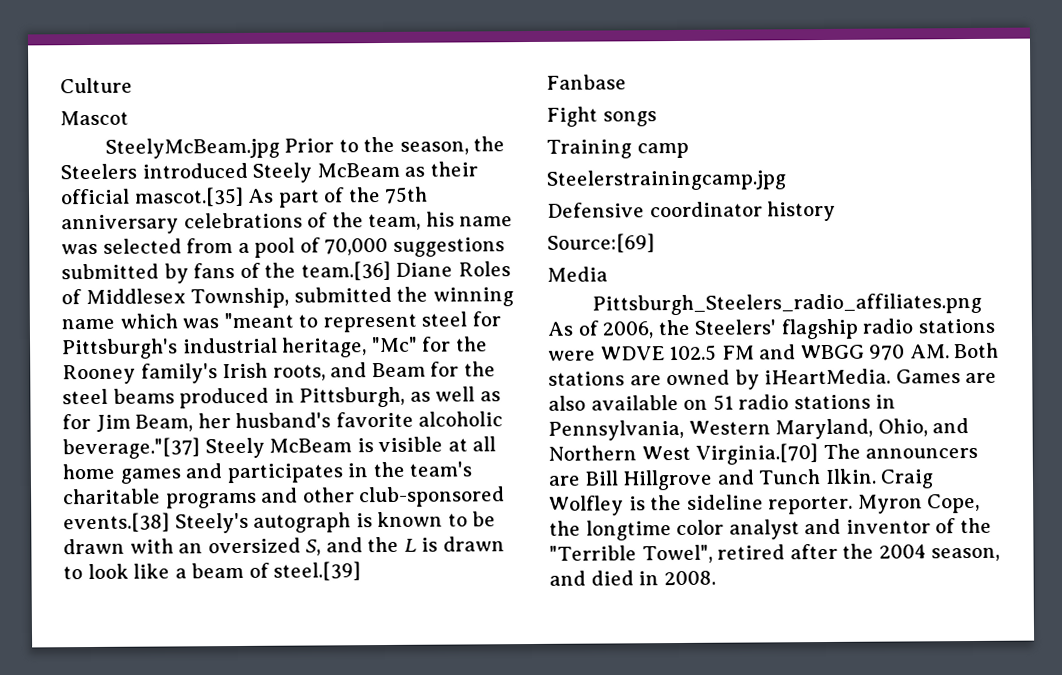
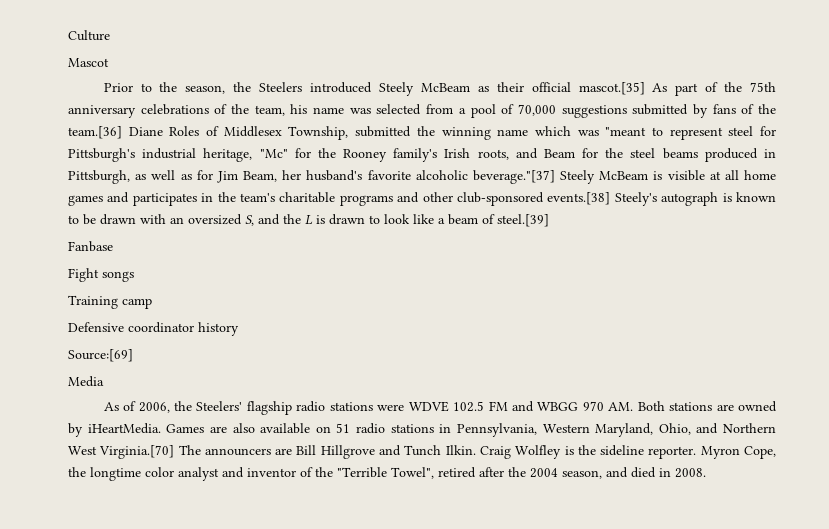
- SteelyMcBeam.jpg Prior to the season, the Steelers introduced Steely McBeam as their official mascot.[35] As part of the 75th anniversary celebrations of the team, his name was selected from a pool of 70,000 suggestions submitted by fans of the team.[36] Diane Roles of Middlesex Township, submitted the winning name which was "meant to represent steel for Pittsburgh's industrial heritage, "Mc" for the Rooney family's Irish roots, and Beam for the steel beams produced in Pittsburgh, as well as for Jim Beam, her husband's favorite alcoholic beverage."[37] Steely McBeam is visible at all home games and participates in the team's charitable programs and other club-sponsored events.[38] Steely's autograph is known to be drawn with an oversized S, and the L is drawn to look like a beam of steel.[39]
+ Prior to the season, the Steelers introduced Steely McBeam as their official mascot.[35] As part of the 75th anniversary celebrations of the team, his name was selected from a pool of 70,000 suggestions submitted by fans of the team.[36] Diane Roles of Middlesex Township, submitted the winning name which was "meant to represent steel for Pittsburgh's industrial heritage, "Mc" for the Rooney family's Irish roots, and Beam for the steel beams produced in Pittsburgh, as well as for Jim Beam, her husband's favorite alcoholic beverage."[37] Steely McBeam is visible at all home games and participates in the team's charitable programs and other club-sponsored events.[38] Steely's autograph is known to be drawn with an oversized S, and the L is drawn to look like a beam of steel.[39]
- Steelerstrainingcamp.jpg
- Pittsburgh_Steelers_radio_affiliates.png As of 2006, the Steelers' flagship radio stations were WDVE 102.5 FM and WBGG 970 AM. Both stations are owned by iHeartMedia.
+ As of 2006, the Steelers' flagship radio stations were WDVE 102.5 FM and WBGG 970 AM. Both stations are owned by iHeartMedia.

